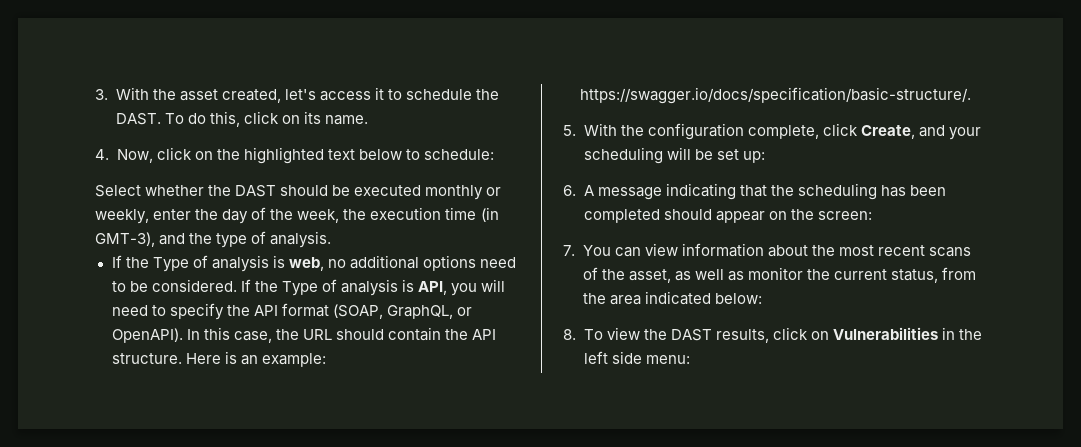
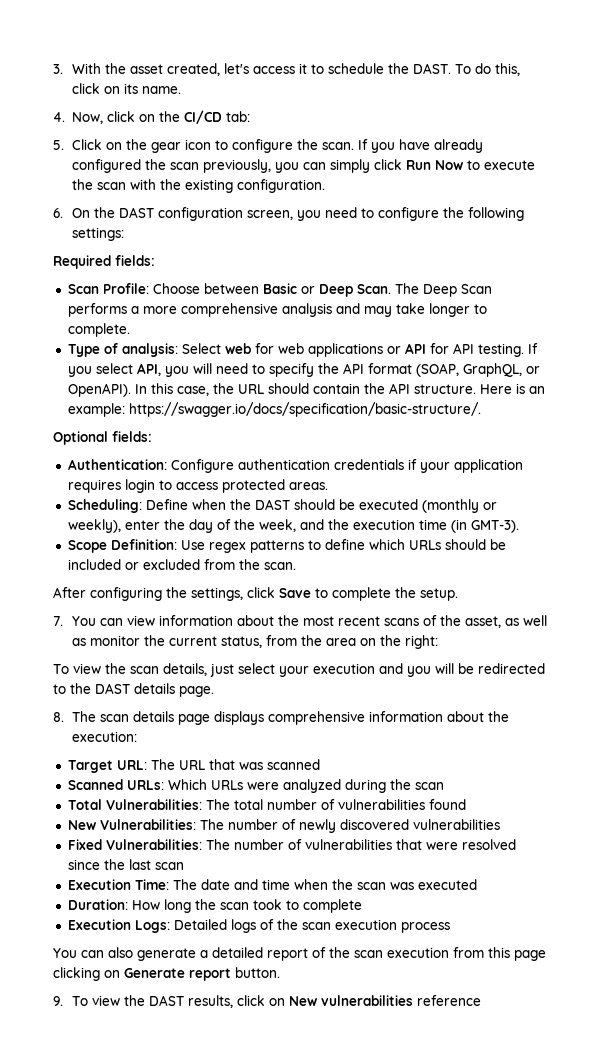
- 4. Now, click on the highlighted text below to schedule:
- Select whether the DAST should be executed monthly or weekly, enter the day of the week, the execution time (in GMT-3), and the type of analysis.
- If the Type of analysis is web, no additional options need to be considered. If the Type of analysis is API, you will need to specify the API format (SOAP, GraphQL, or OpenAPI).
+ 4. Now, click on the CI/CD tab:
+ 5. Click on the gear icon to configure the scan. If you have already configured the scan previously, you can simply click Run Now to execute the scan with the existing configuration.
+ 6. On the DAST configuration screen, you need to configure the following settings:
+ Required fields:
+ Scan Profile: Choose between Basic or Deep Scan. The Deep Scan performs a more comprehensive analysis and may take longer to complete.
+ Type of analysis: Select web for web applications or API for API testing. If you select API, you will need to specify the API format (SOAP, GraphQL, or OpenAPI).
- 5. With the configuration complete, click Create, and your scheduling will be set up:
- 6. A message indicating that the scheduling has been completed should appear on the screen:
+ Optional fields:
+ Authentication: Configure authentication credentials if your application requires login to access protected areas.
+ Scheduling: Define when the DAST should be executed (monthly or weekly), enter the day of the week, and the execution time (in GMT-3).
+ Scope Definition: Use regex patterns to define which URLs should be included or excluded from the scan.
+ After configuring the settings, click Save to complete the setup.
- 7. You can view information about the most recent scans of the asset, as well as monitor the current status, from the area indicated below:
- 8. To view the DAST results, click on Vulnerabilities in the left side menu:
+ 7. You can view information about the most recent scans of the asset, as well as monitor the current status, from the area on the right:
+ To view the scan details, just select your execution and you will be redirected to the DAST details page.
+ 8. The scan details page displays comprehensive information about the execution:
+ Target URL: The URL that was scanned
+ Scanned URLs: Which URLs were analyzed during the scan
+ Total Vulnerabilities: The total number of vulnerabilities found
+ New Vulnerabilities: The number of newly discovered vulnerabilities
+ Fixed Vulnerabilities: The number of vulnerabilities that were resolved since the last scan
+ Execution Time: The date and time when the scan was executed
+ Duration: How long the scan took to complete
+ Execution Logs: Detailed logs of the scan execution process
+ You can also generate a detailed report of the scan execution from this page clicking on Generate report button.
+ 9. To view the DAST results, click on New vulnerabilities reference

